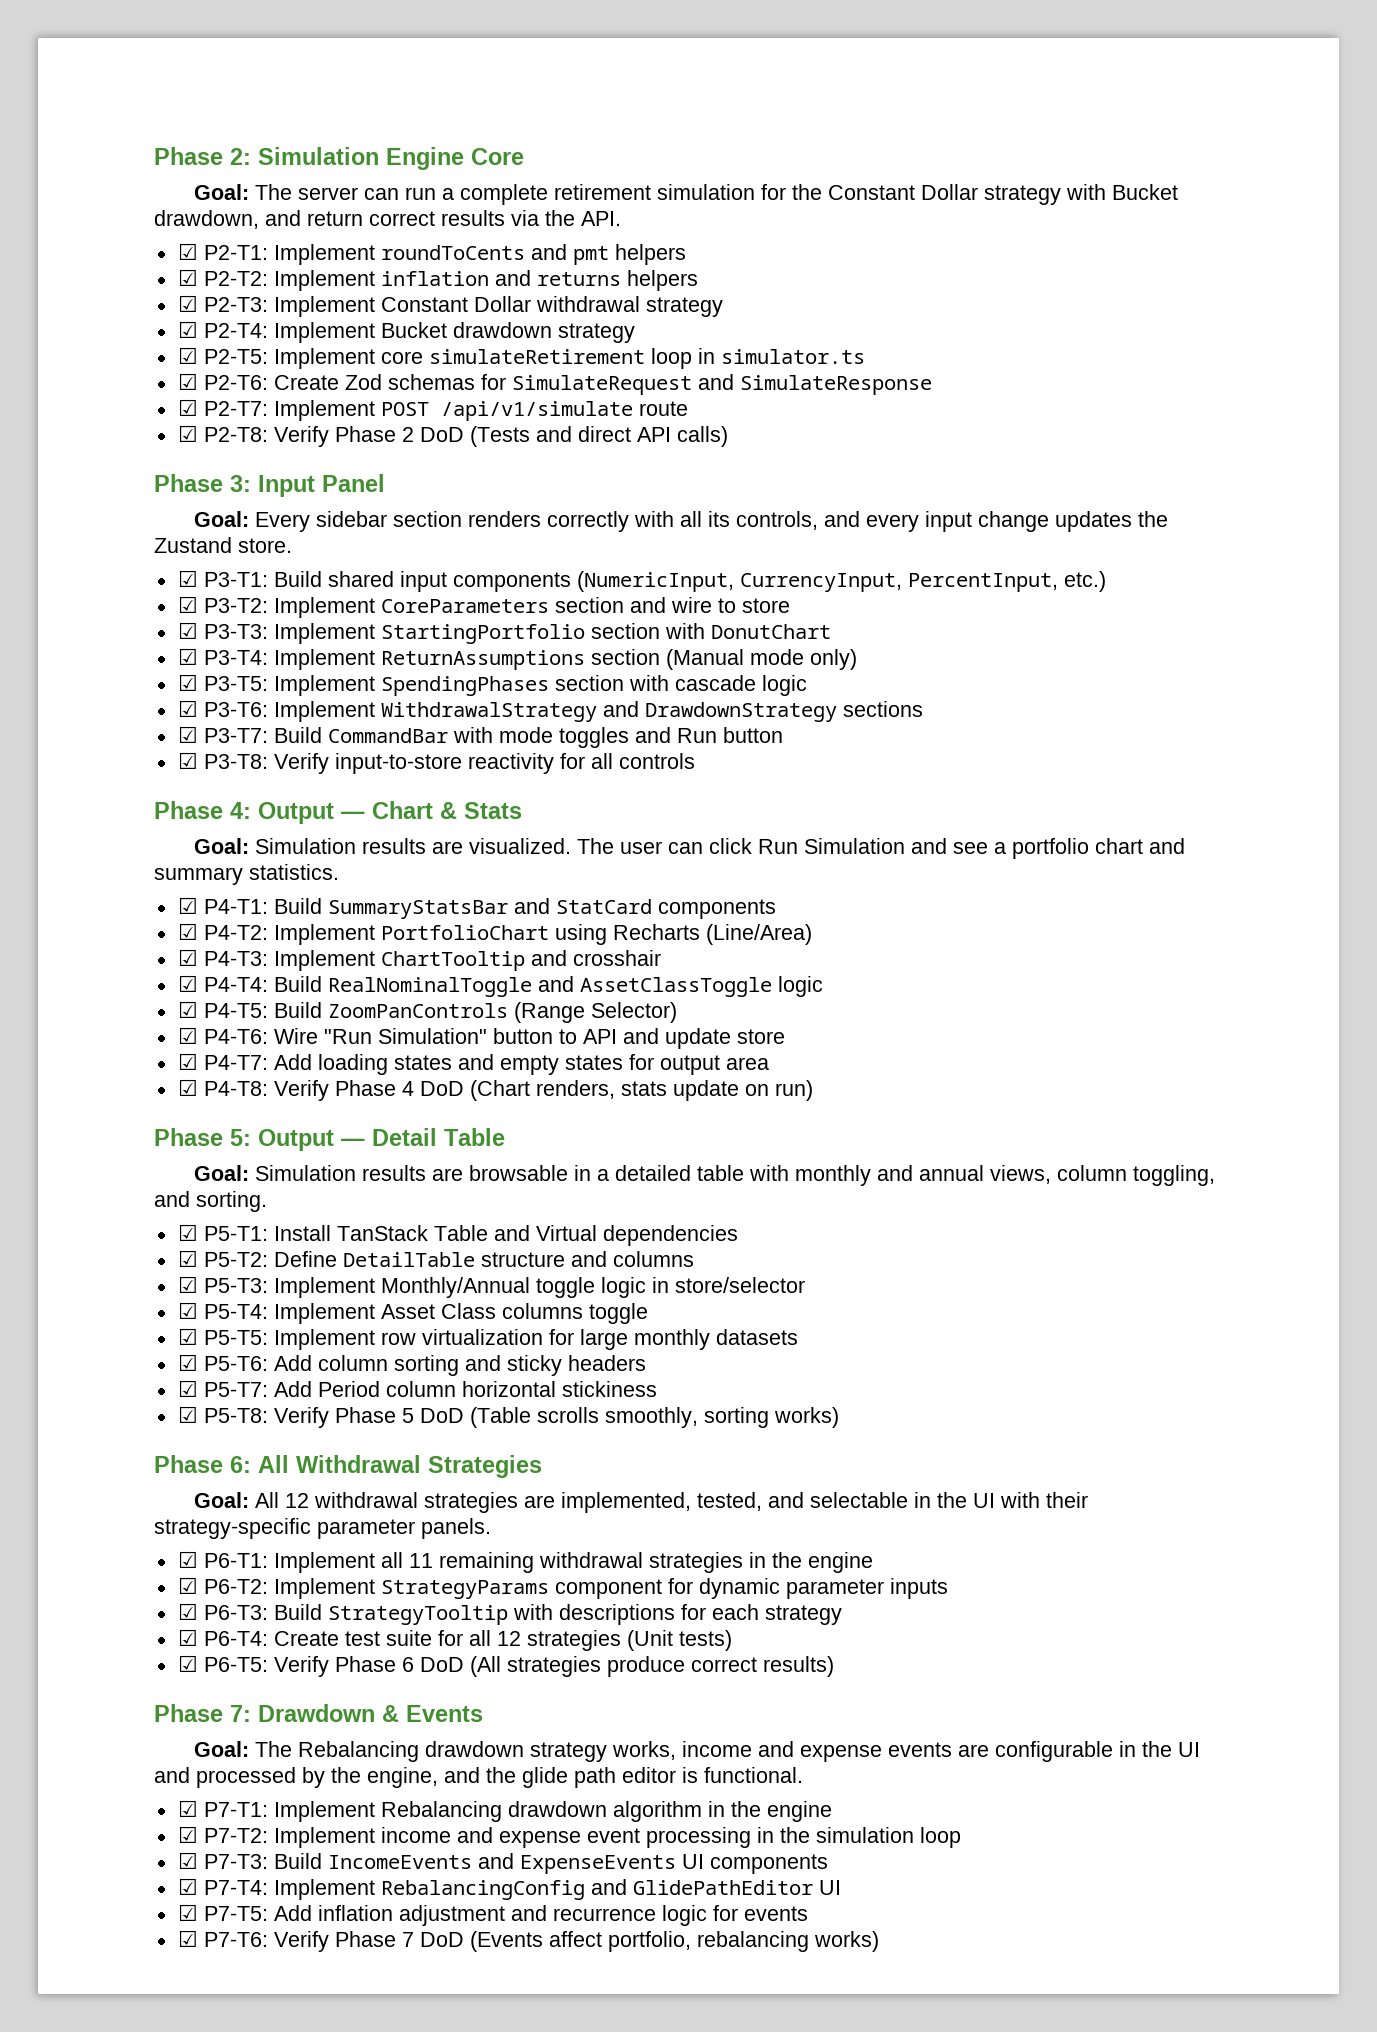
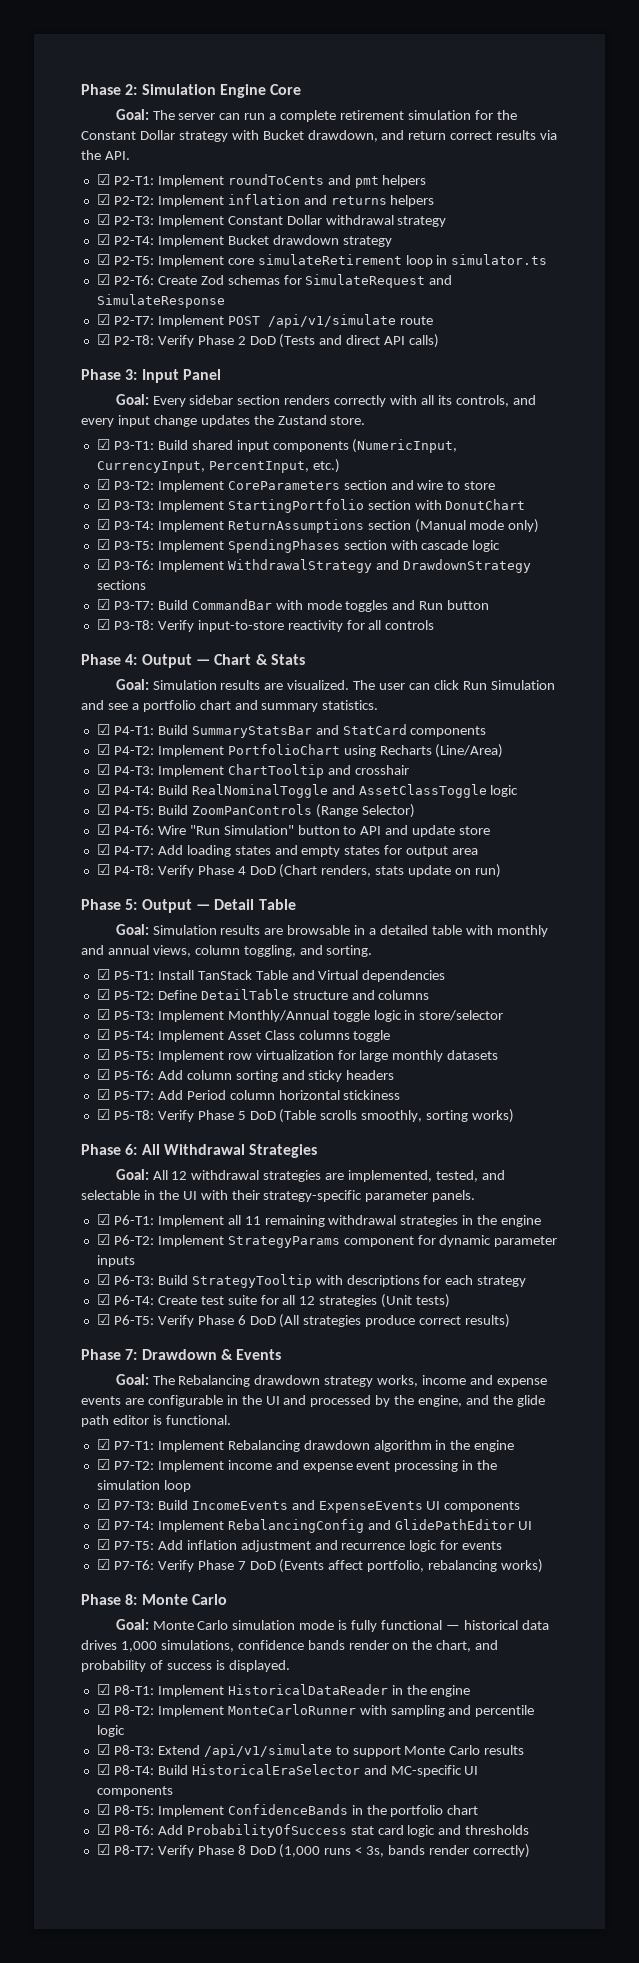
+ Phase 8: Monte Carlo
+ Goal: Monte Carlo simulation mode is fully functional — historical data drives 1,000 simulations, confidence bands render on the chart, and probability of success is displayed.
+ ☑ P8-T1: Implement HistoricalDataReader in the engine
+ ☑ P8-T2: Implement MonteCarloRunner with sampling and percentile logic
+ ☑ P8-T3: Extend /api/v1/simulate to support Monte Carlo results
+ ☑ P8-T4: Build HistoricalEraSelector and MC-specific UI components
+ ☑ P8-T5: Implement ConfidenceBands in the portfolio chart
+ ☑ P8-T6: Add ProbabilityOfSuccess stat card logic and thresholds
+ ☑ P8-T7: Verify Phase 8 DoD (1,000 runs < 3s, bands render correctly)

